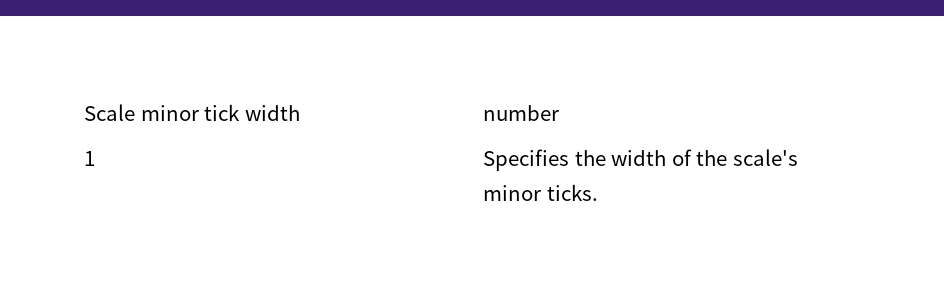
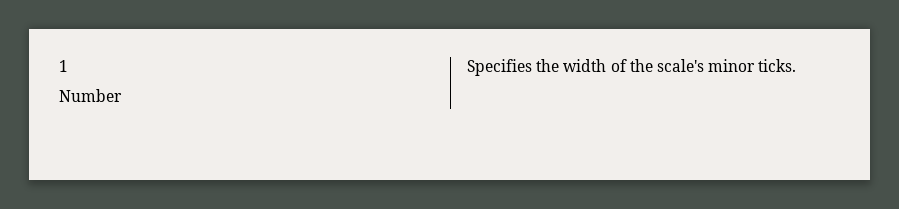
- Scale minor tick width
- number
+ Number

